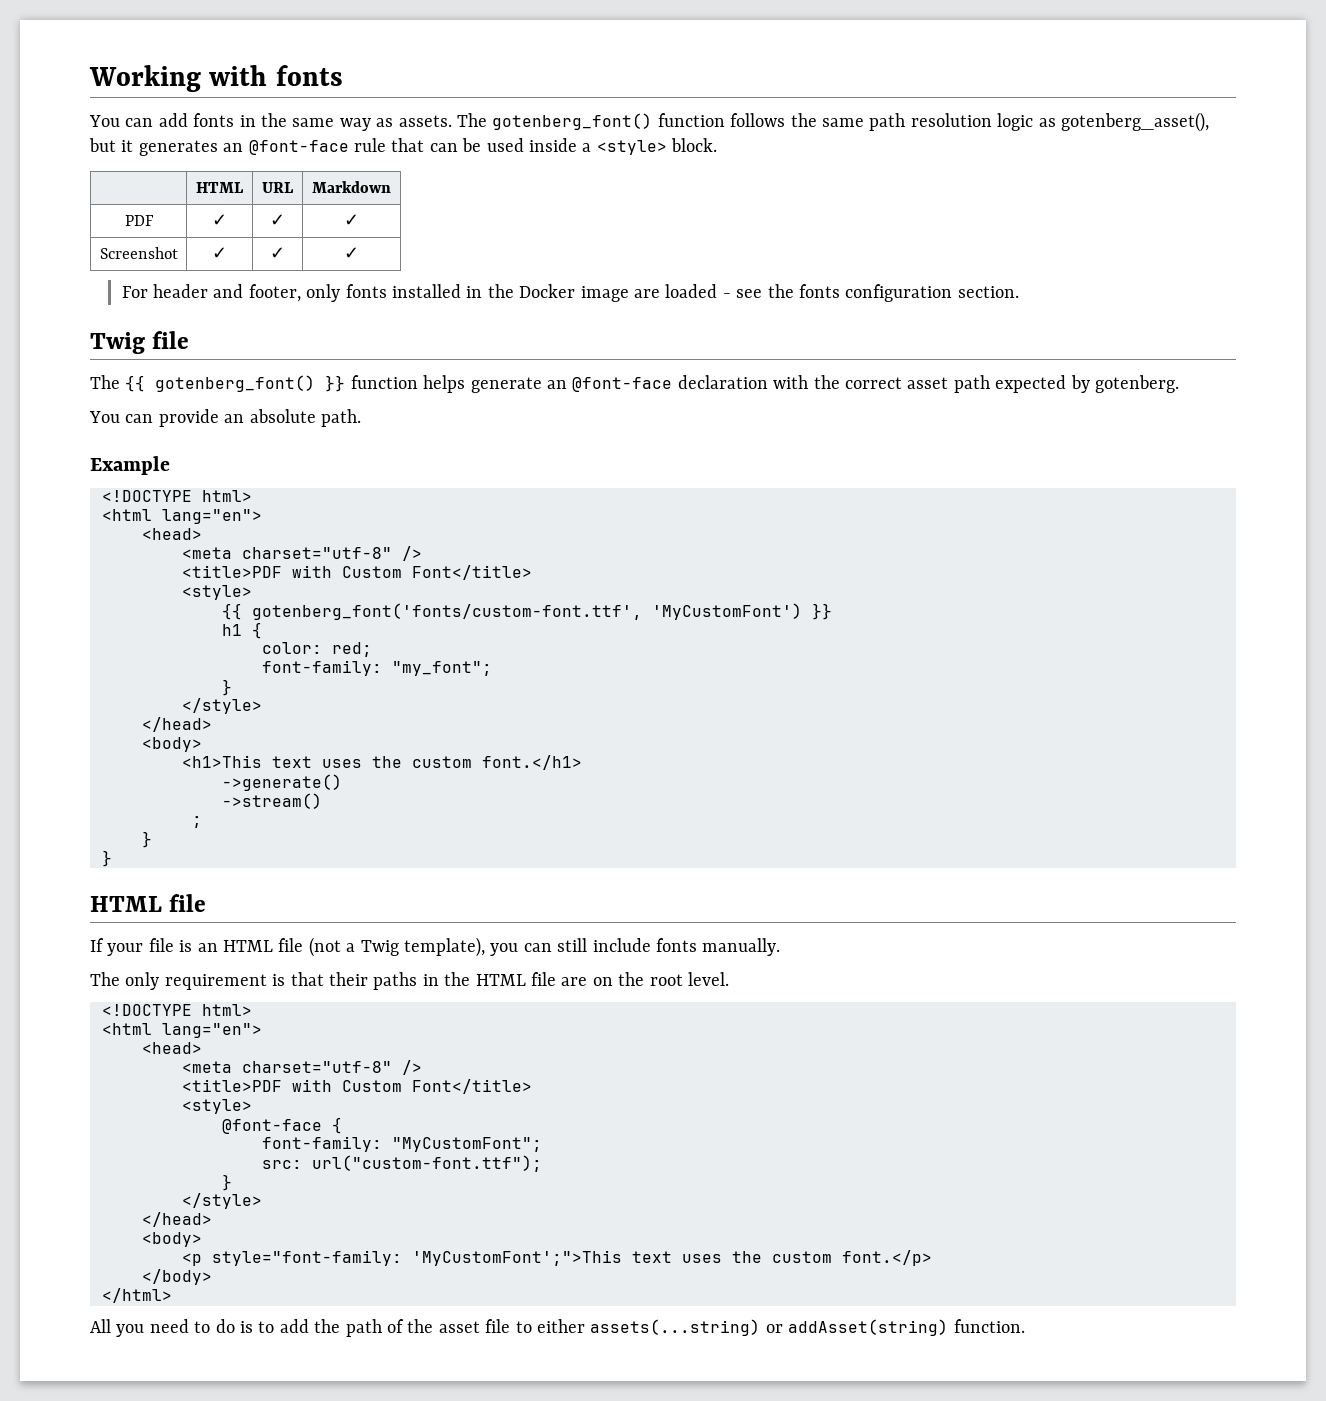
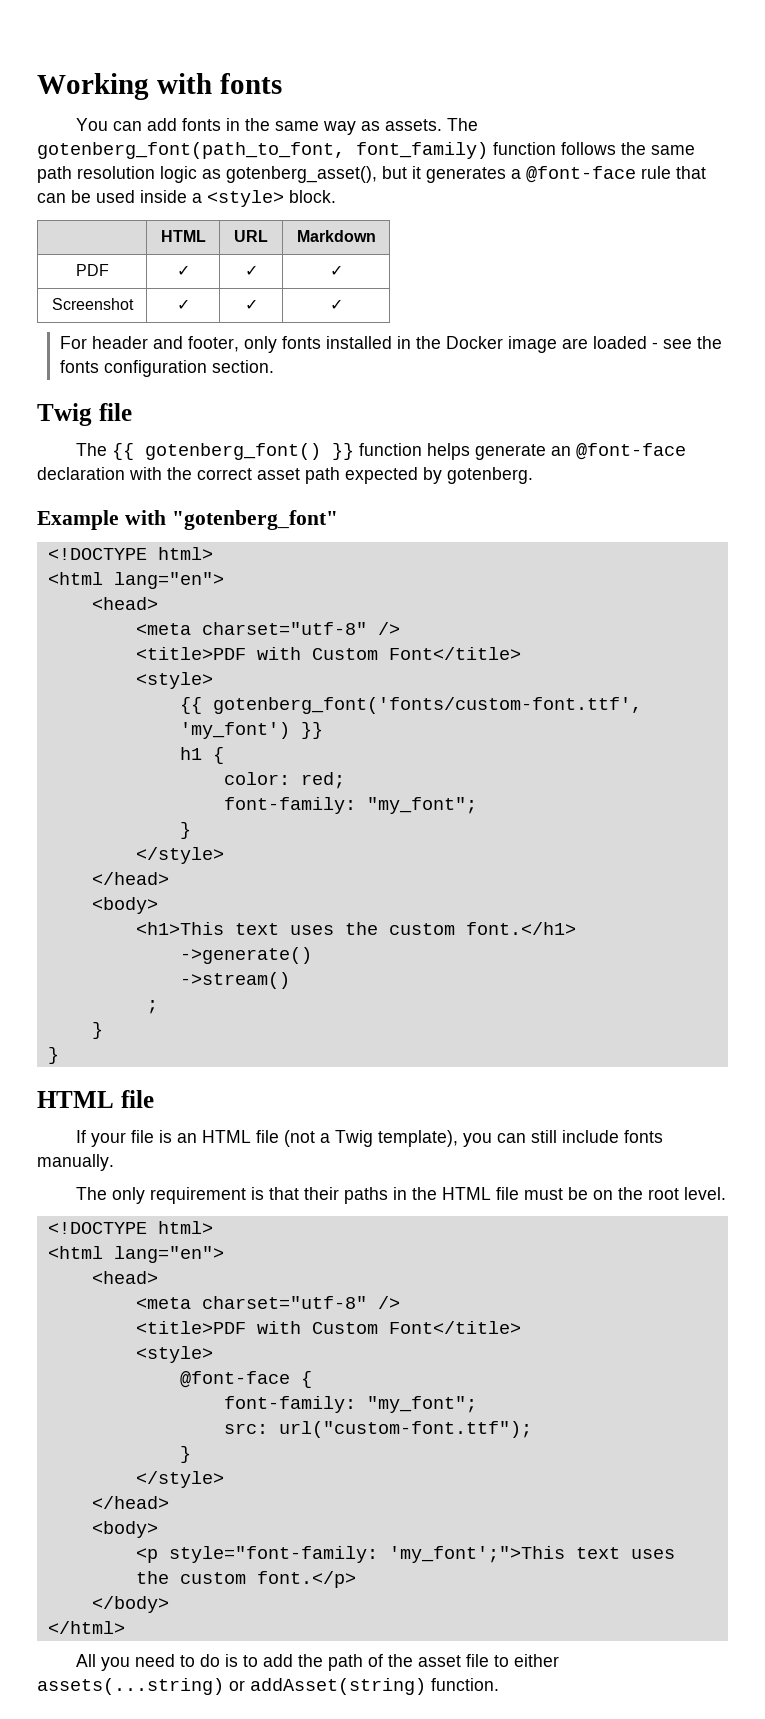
- The gotenberg_font() function follows the same path resolution logic as gotenberg_asset(), but it generates an @font-face rule that can be used inside a <style> block.
+ The gotenberg_font(path_to_font, font_family) function follows the same path resolution logic as gotenberg_asset(), but it generates a @font-face rule that can be used inside a <style> block.
- You can provide an absolute path.
- Example
+ Example with "gotenberg_font"
- {{ gotenberg_font('fonts/custom-font.ttf', 'MyCustomFont') }}
+ {{ gotenberg_font('fonts/custom-font.ttf', 'my_font') }}
- The only requirement is that their paths in the HTML file are on the root level.
+ The only requirement is that their paths in the HTML file must be on the root level.
  @font-face {
- font-family: "MyCustomFont";
+ font-family: "my_font";
- <p style="font-family: 'MyCustomFont';">This text uses the custom font.</p>
+ <p style="font-family: 'my_font';">This text uses the custom font.</p>

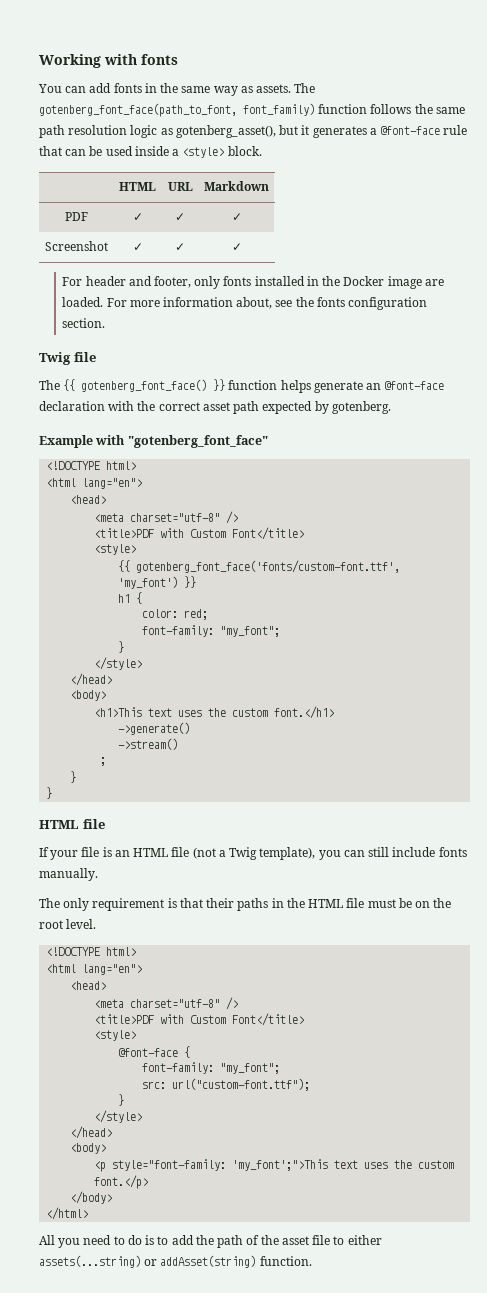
- The gotenberg_font(path_to_font, font_family) function follows the same path resolution logic as gotenberg_asset(), but it generates a @font-face rule that can be used inside a <style> block.
+ The gotenberg_font_face(path_to_font, font_family) function follows the same path resolution logic as gotenberg_asset(), but it generates a @font-face rule that can be used inside a <style> block.
- For header and footer, only fonts installed in the Docker image are loaded - see the fonts configuration section.
+ For header and footer, only fonts installed in the Docker image are loaded. For more information about, see the fonts configuration section.
- The {{ gotenberg_font() }} function helps generate an @font-face declaration with the correct asset path expected by gotenberg.
+ The {{ gotenberg_font_face() }} function helps generate an @font-face declaration with the correct asset path expected by gotenberg.
- Example with "gotenberg_font"
+ Example with "gotenberg_font_face"
- {{ gotenberg_font('fonts/custom-font.ttf', 'my_font') }}
+ {{ gotenberg_font_face('fonts/custom-font.ttf', 'my_font') }}

